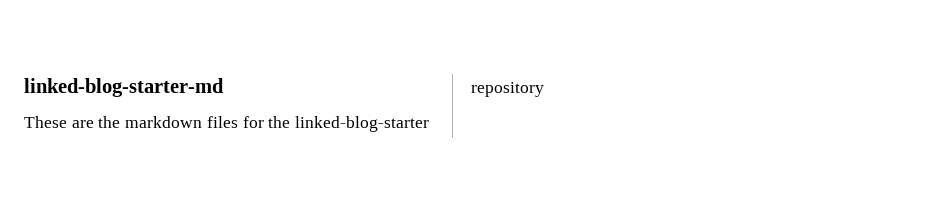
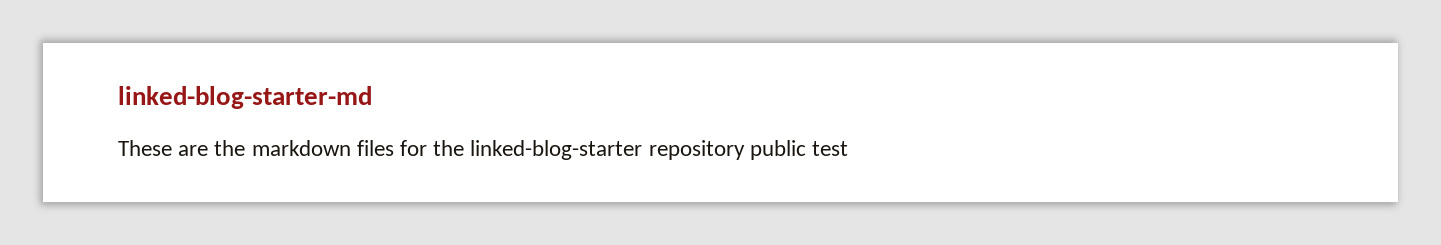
- These are the markdown files for the linked-blog-starter repository
+ These are the markdown files for the linked-blog-starter repository public test

